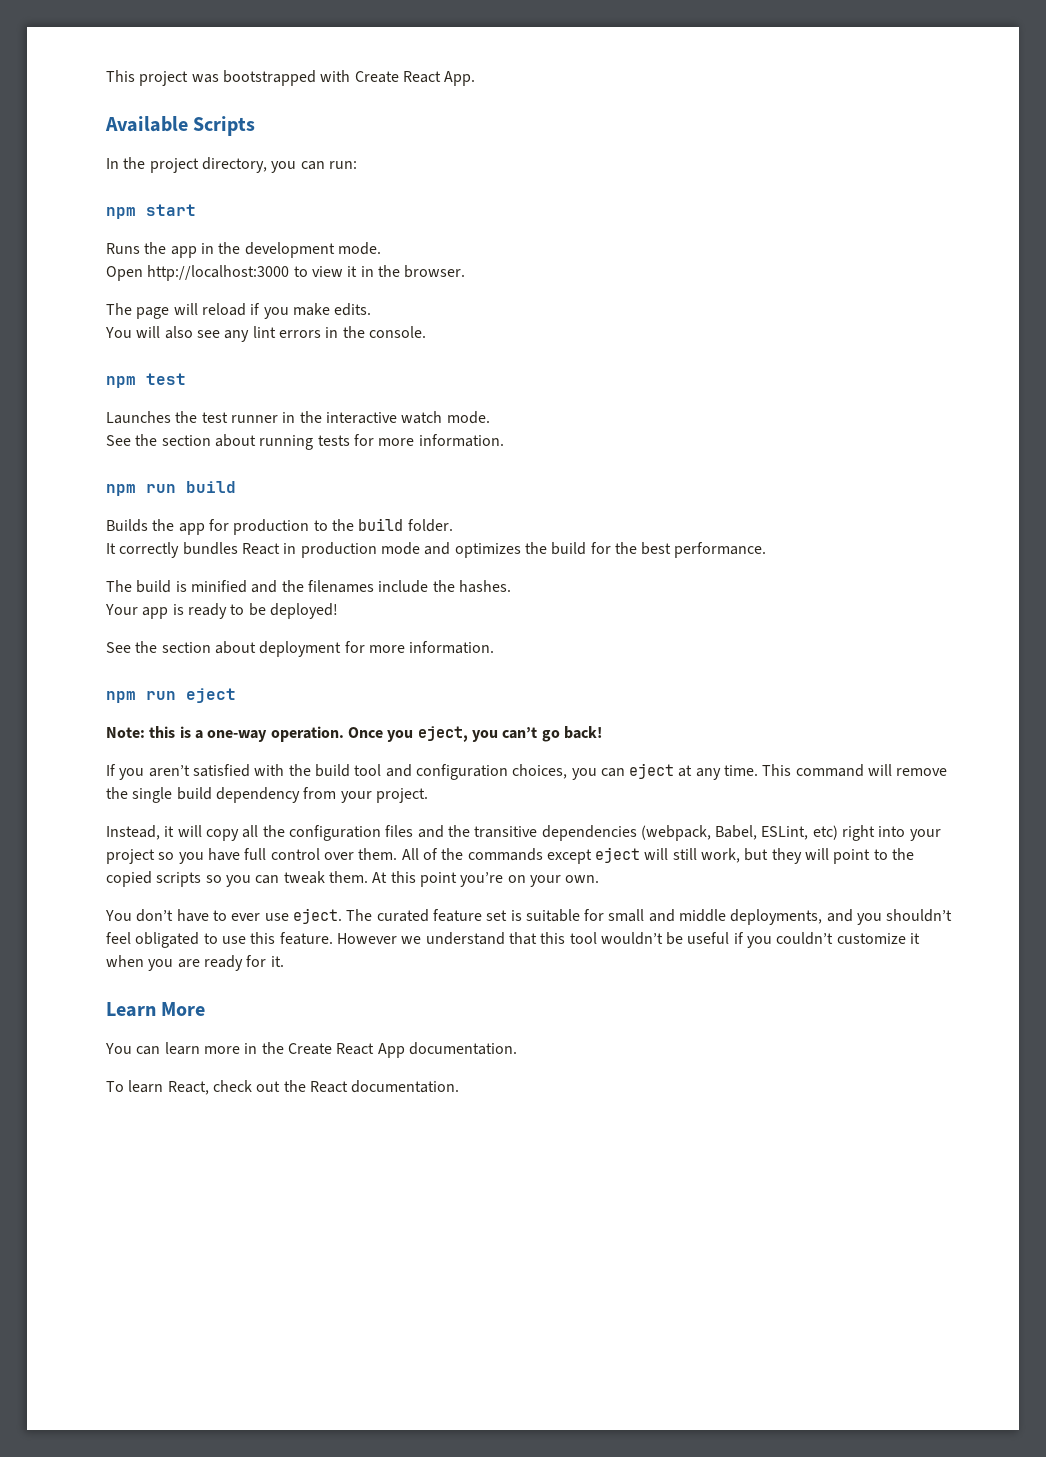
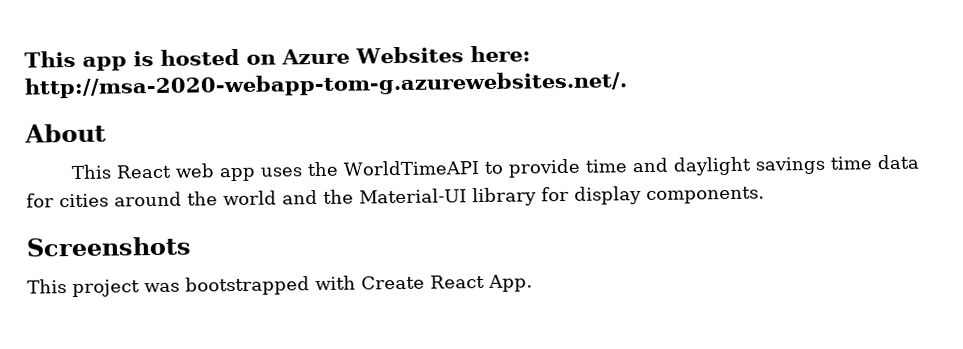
+ This app is hosted on Azure Websites here: http://msa-2020-webapp-tom-g.azurewebsites.net/.
+ About
+ This React web app uses the WorldTimeAPI to provide time and daylight savings time data for cities around the world and the Material-UI library for display components.
+ Screenshots
- Available Scripts
- In the project directory, you can run:
- npm start
- Runs the app in the development mode.
- Open http://localhost:3000 to view it in the browser.
- The page will reload if you make edits.
- You will also see any lint errors in the console.
- npm test
- Launches the test runner in the interactive watch mode.
- See the section about running tests for more information.
- npm run build
- Builds the app for production to the build folder.
- It correctly bundles React in production mode and optimizes the build for the best performance.
- The build is minified and the filenames include the hashes.
- Your app is ready to be deployed!
- See the section about deployment for more information.
- npm run eject
- Note: this is a one-way operation. Once you eject, you can’t go back!
- If you aren’t satisfied with the build tool and configuration choices, you can eject at any time. This command will remove the single build dependency from your project.
- Instead, it will copy all the configuration files and the transitive dependencies (webpack, Babel, ESLint, etc) right into your project so you have full control over them. All of the commands except eject will still work, but they will point to the copied scripts so you can tweak them. At this point you’re on your own.
- You don’t have to ever use eject. The curated feature set is suitable for small and middle deployments, and you shouldn’t feel obligated to use this feature. However we understand that this tool wouldn’t be useful if you couldn’t customize it when you are ready for it.
- Learn More
- You can learn more in the Create React App documentation.
- To learn React, check out the React documentation.

